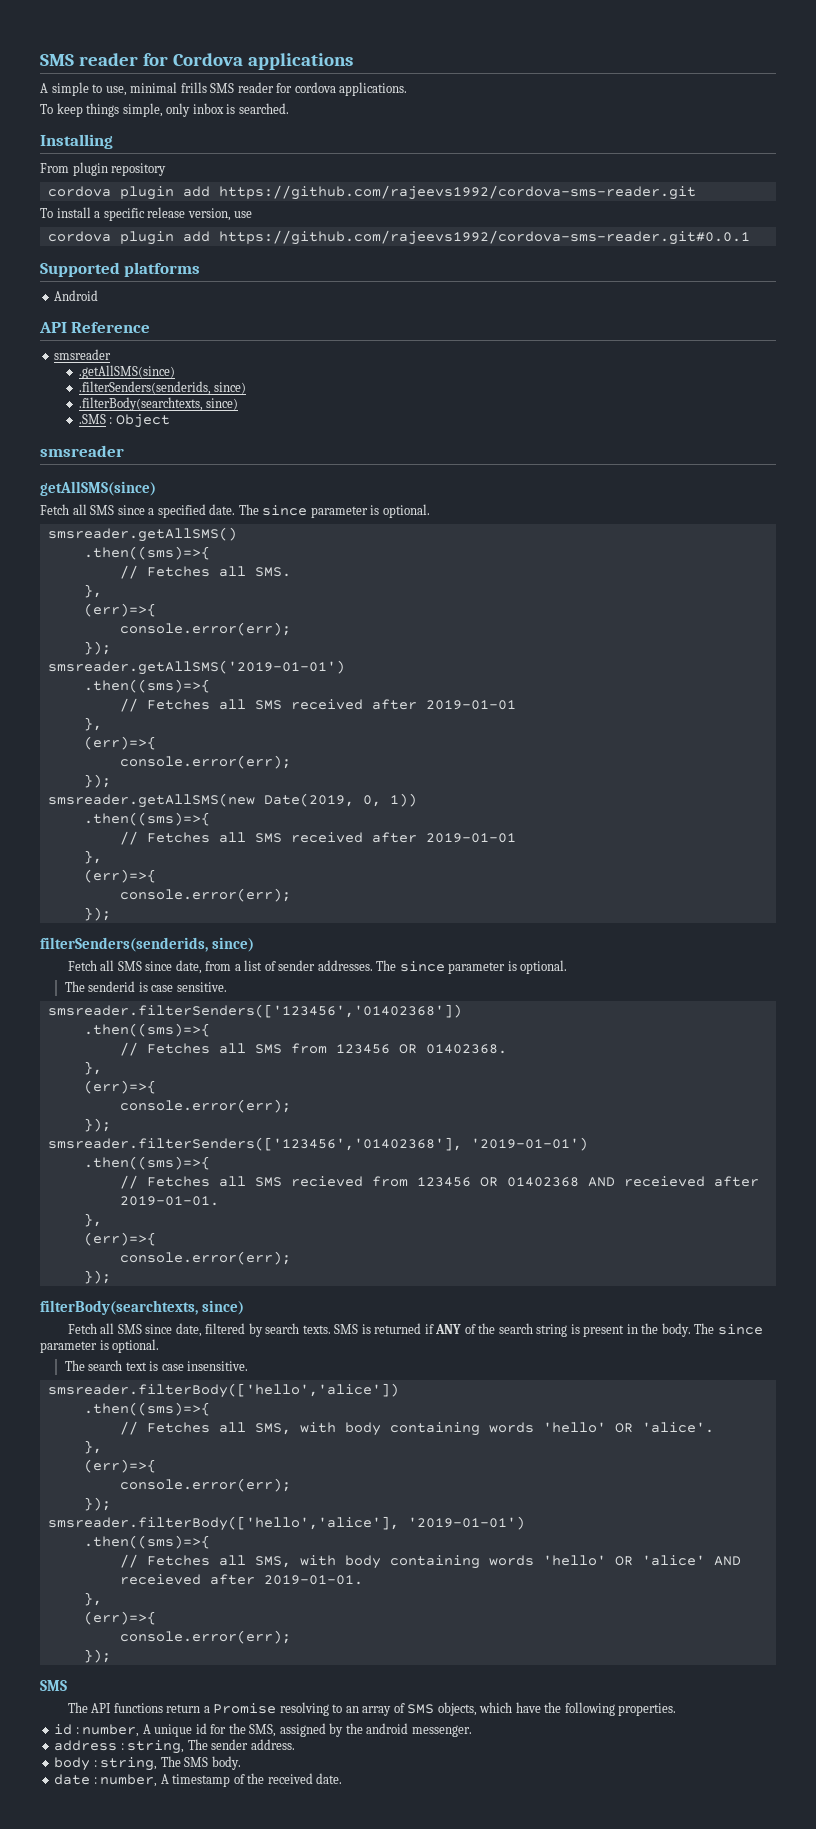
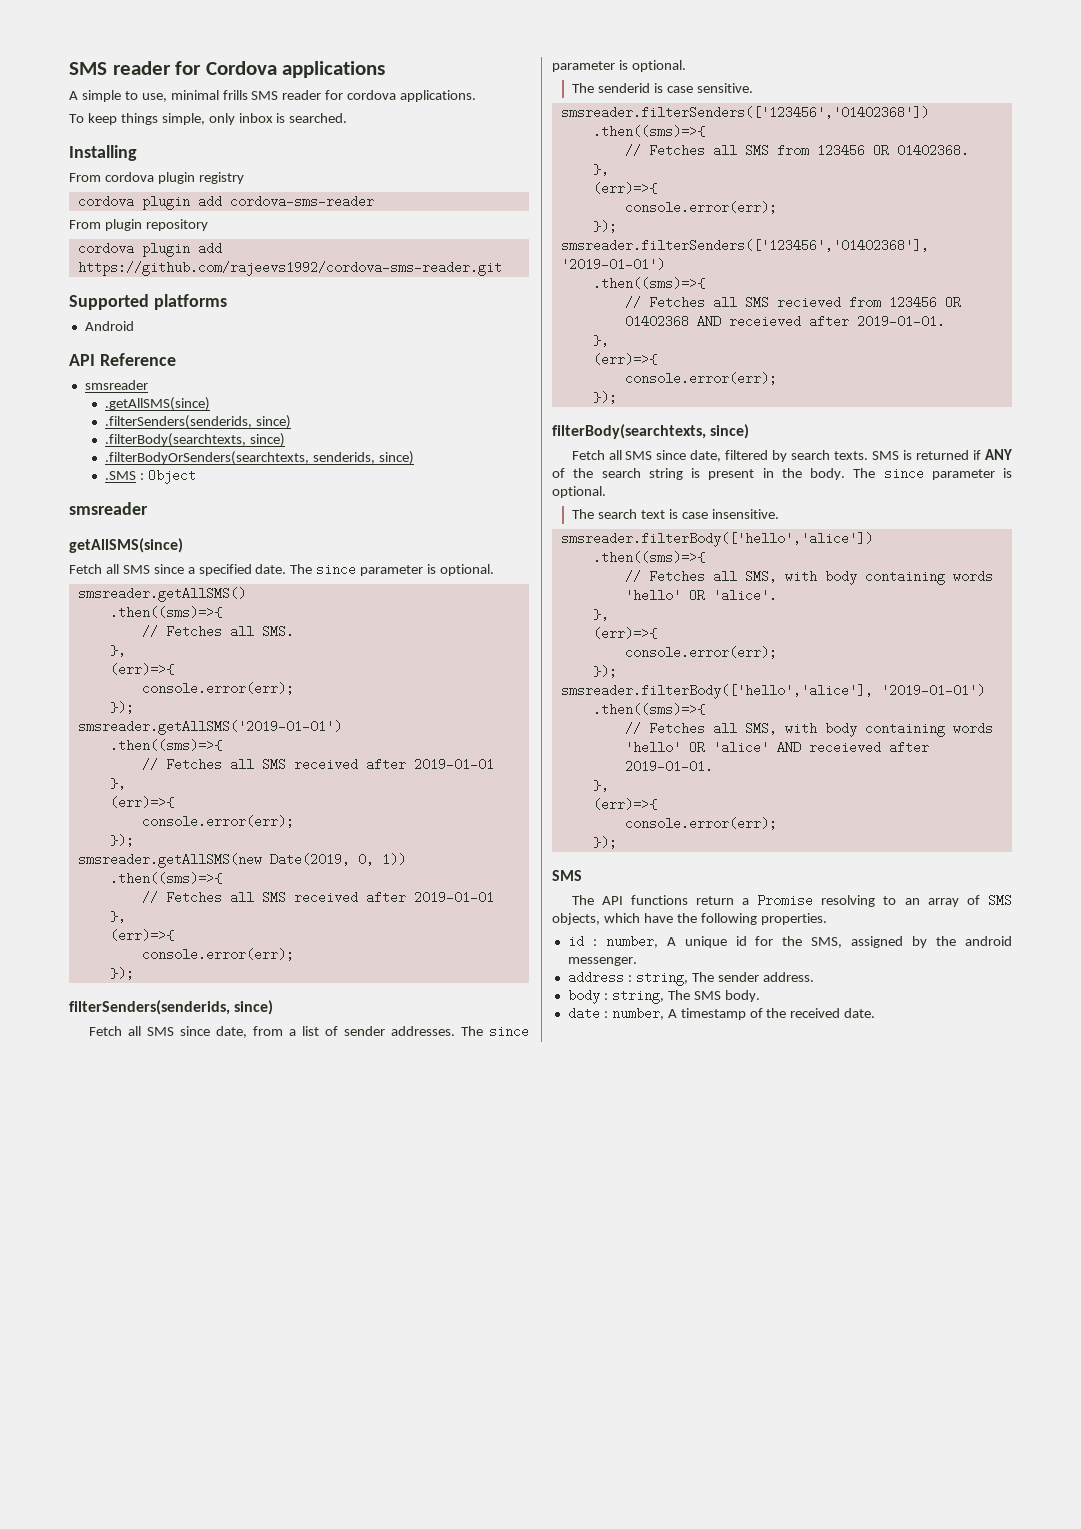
+ From cordova plugin registry
+ cordova plugin add cordova-sms-reader
- To install a specific release version, use
- cordova plugin add https://github.com/rajeevs1992/cordova-sms-reader.git#0.0.1
+ .filterBodyOrSenders(searchtexts, senderids, since)

